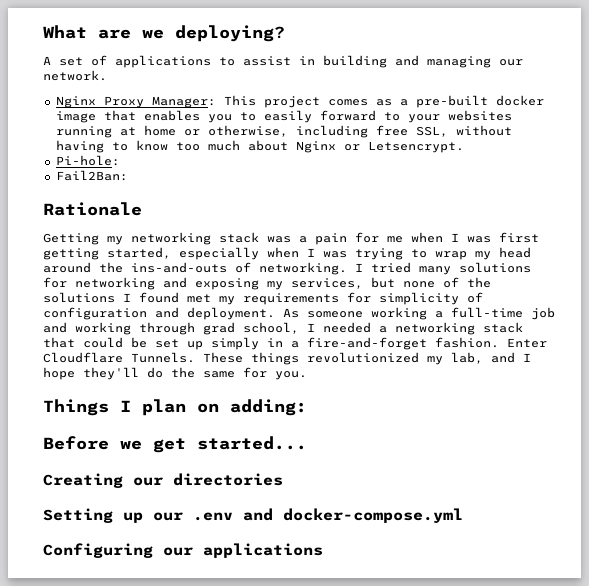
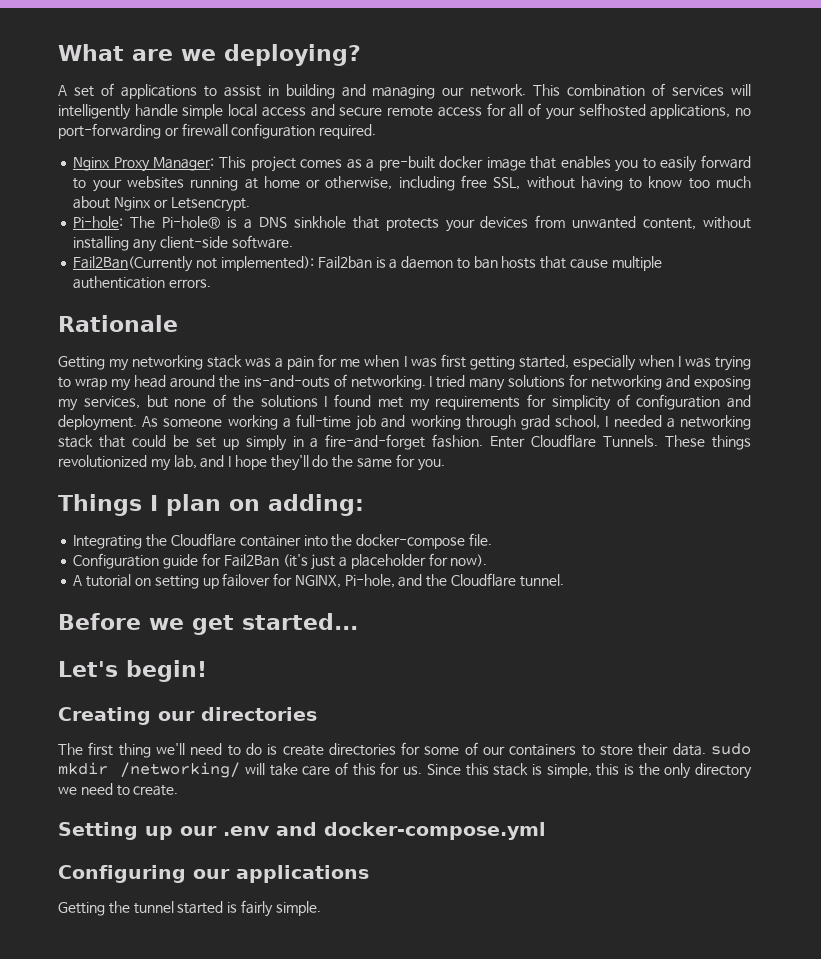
+ This combination of services will intelligently handle simple local access and secure remote access for all of your selfhosted applications, no port-forwarding or firewall configuration required.
- Pi-hole:
- Fail2Ban:
+ Pi-hole: The Pi-hole® is a DNS sinkhole that protects your devices from unwanted content, without installing any client-side software.
+ Fail2Ban(Currently not implemented): Fail2ban is a daemon to ban hosts that cause multiple authentication errors.
+ Integrating the Cloudflare container into the docker-compose file.
+ Configuration guide for Fail2Ban (it's just a placeholder for now).
+ A tutorial on setting up failover for NGINX, Pi-hole, and the Cloudflare tunnel.
+ Let's begin!
+ The first thing we'll need to do is create directories for some of our containers to store their data. sudo mkdir /networking/ will take care of this for us. Since this stack is simple, this is the only directory we need to create.
+ Getting the tunnel started is fairly simple.

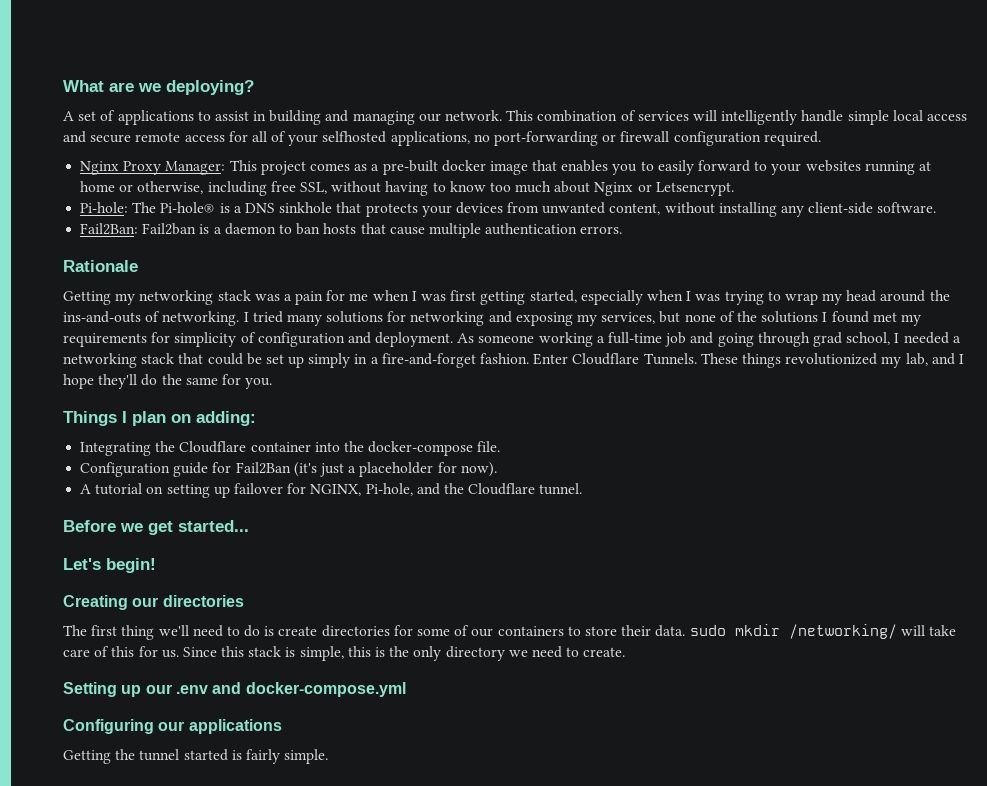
- Fail2Ban(Currently not implemented): Fail2ban is a daemon to ban hosts that cause multiple authentication errors.
+ Fail2Ban: Fail2ban is a daemon to ban hosts that cause multiple authentication errors.
- As someone working a full-time job and working through grad school, I needed a networking stack that could be set up simply in a fire-and-forget fashion.
+ As someone working a full-time job and going through grad school, I needed a networking stack that could be set up simply in a fire-and-forget fashion.

